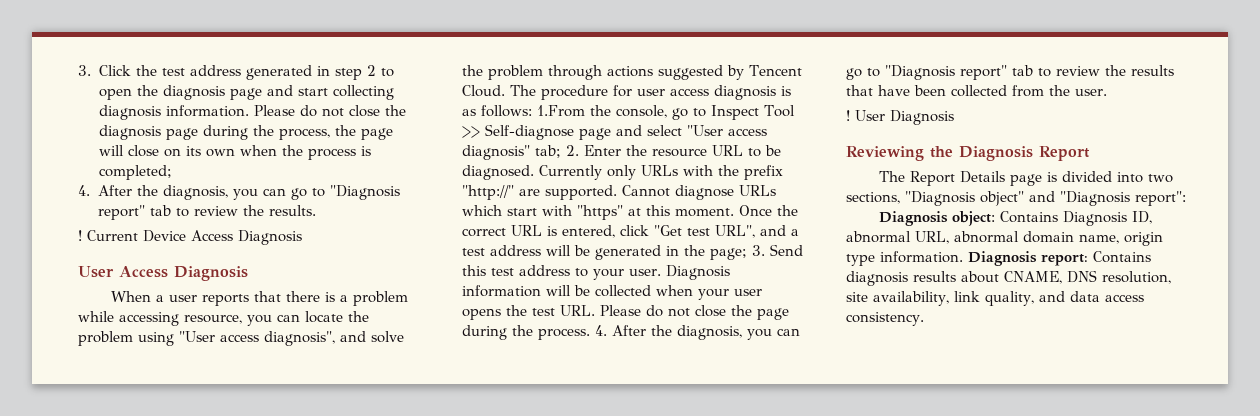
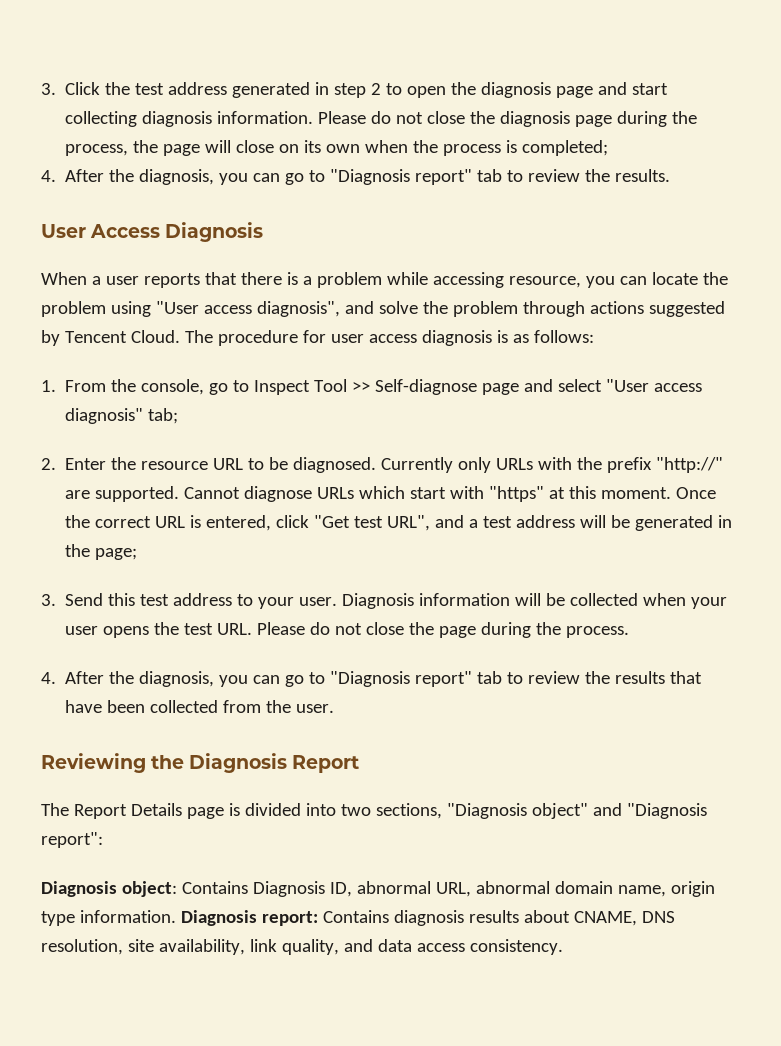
- ! Current Device Access Diagnosis
- The procedure for user access diagnosis is as follows: 1.From the console, go to Inspect Tool >> Self-diagnose page and select "User access diagnosis" tab; 2. Enter the resource URL to be diagnosed.
+ The procedure for user access diagnosis is as follows:
+ 1. From the console, go to Inspect Tool >> Self-diagnose page and select "User access diagnosis" tab;
+ 2. Enter the resource URL to be diagnosed.
- Once the correct URL is entered, click "Get test URL", and a test address will be generated in the page; 3. Send this test address to your user.
+ Once the correct URL is entered, click "Get test URL", and a test address will be generated in the page;
+ 3. Send this test address to your user.
- Diagnosis information will be collected when your user opens the test URL. Please do not close the page during the process. 4. After the diagnosis, you can go to "Diagnosis report" tab to review the results that have been collected from the user.
+ Diagnosis information will be collected when your user opens the test URL. Please do not close the page during the process.
+ 4. After the diagnosis, you can go to "Diagnosis report" tab to review the results that have been collected from the user.
- ! User Diagnosis

